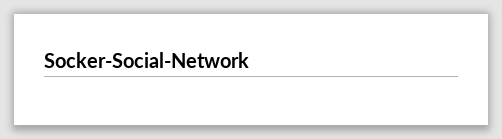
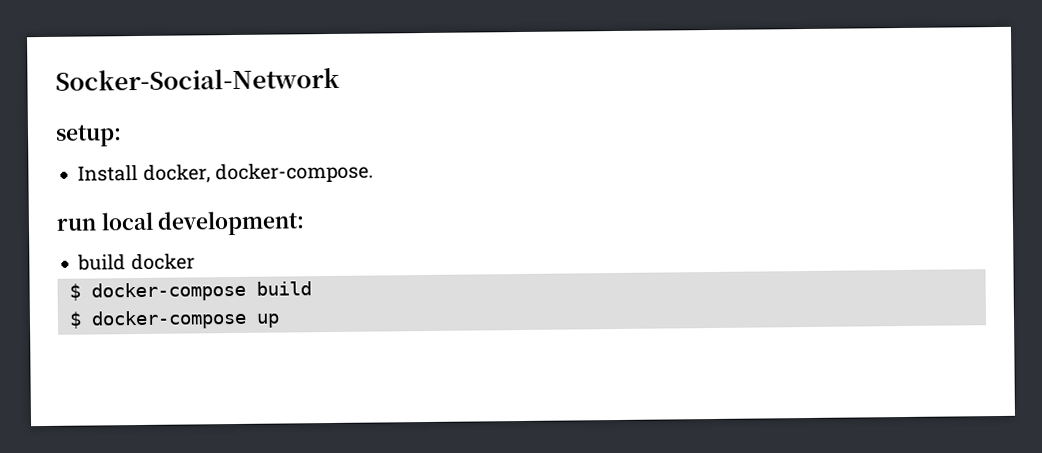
+ setup:
+ Install docker, docker-compose.
+ run local development:
+ build docker
+ $ docker-compose build
+ $ docker-compose up

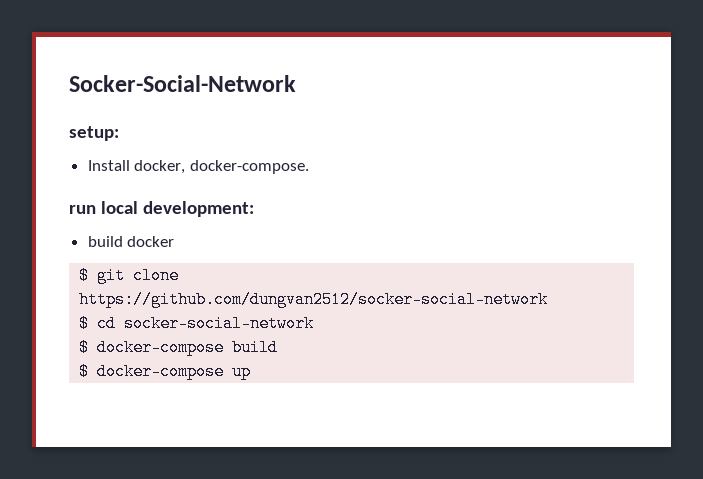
+ $ git clone https://github.com/dungvan2512/socker-social-network
+ $ cd socker-social-network

